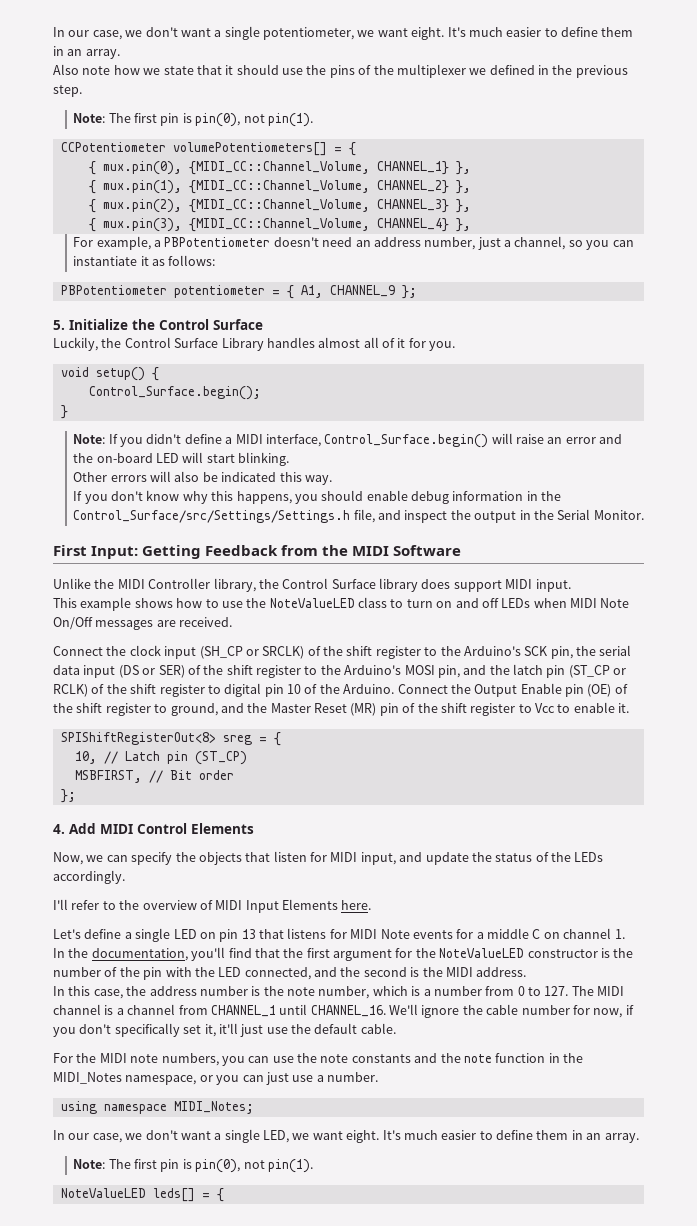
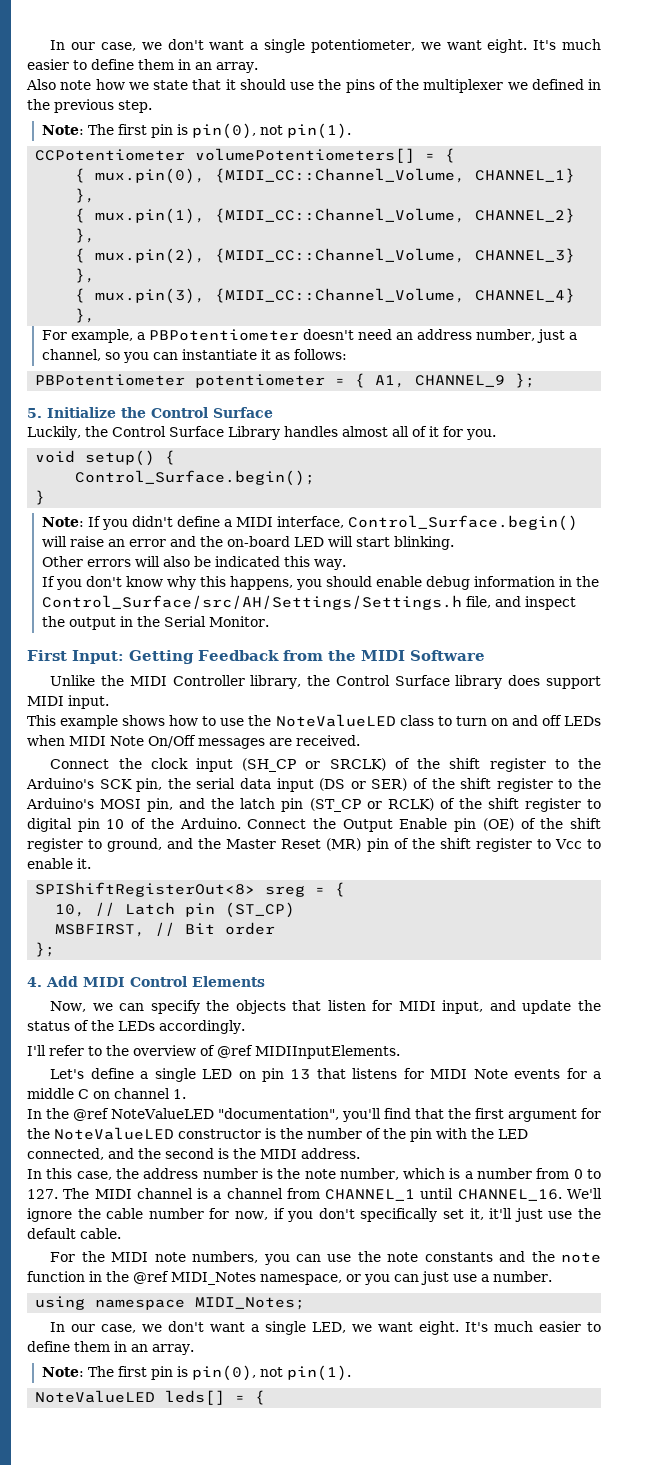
- If you don't know why this happens, you should enable debug information in the Control_Surface/src/Settings/Settings.h file, and inspect the output in the Serial Monitor.
+ If you don't know why this happens, you should enable debug information in the Control_Surface/src/AH/Settings/Settings.h file, and inspect the output in the Serial Monitor.
- I'll refer to the overview of MIDI Input Elements here.
+ I'll refer to the overview of @ref MIDIInputElements.
- In the documentation, you'll find that the first argument for the NoteValueLED constructor is the number of the pin with the LED connected, and the second is the MIDI address.
+ In the @ref NoteValueLED "documentation", you'll find that the first argument for the NoteValueLED constructor is the number of the pin with the LED connected, and the second is the MIDI address.
- For the MIDI note numbers, you can use the note constants and the note function in the MIDI_Notes namespace, or you can just use a number.
+ For the MIDI note numbers, you can use the note constants and the note function in the @ref MIDI_Notes namespace, or you can just use a number.

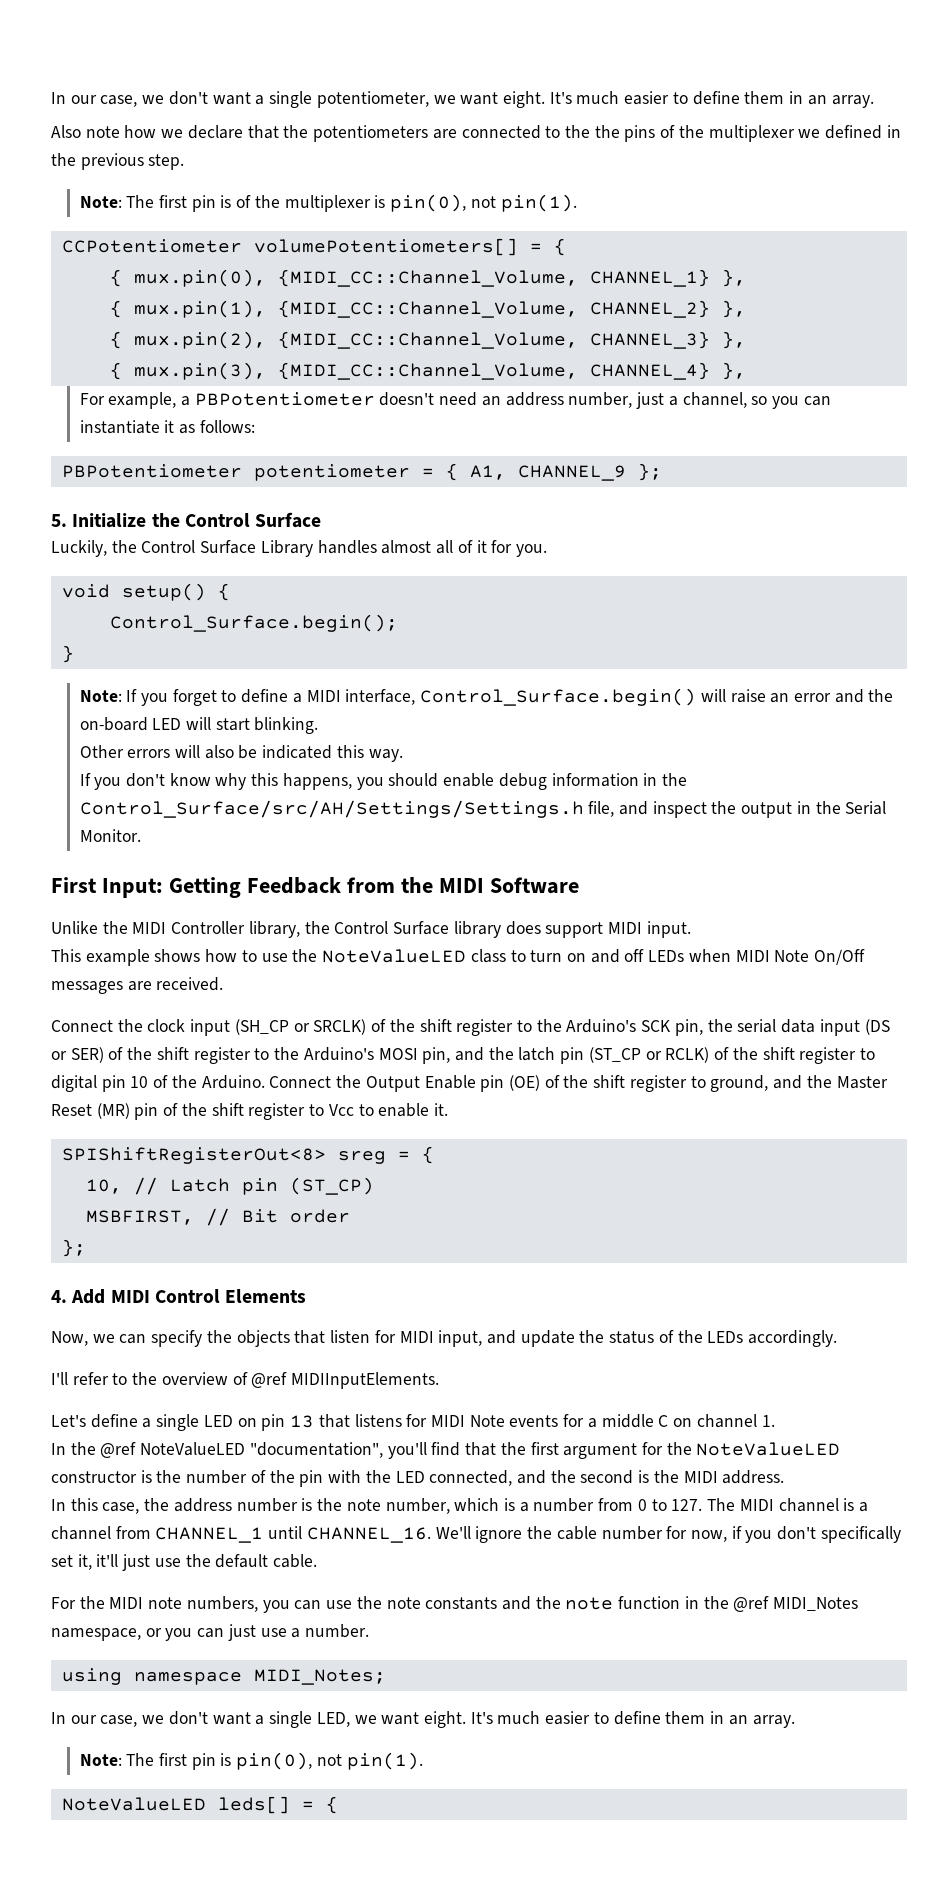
- Also note how we state that it should use the pins of the multiplexer we defined in the previous step.
- Note: The first pin is pin(0), not pin(1).
+ Also note how we declare that the potentiometers are connected to the the pins of the multiplexer we defined in the previous step.
+ Note: The first pin is of the multiplexer is pin(0), not pin(1).
- Note: If you didn't define a MIDI interface, Control_Surface.begin() will raise an error and the on-board LED will start blinking.
+ Note: If you forget to define a MIDI interface, Control_Surface.begin() will raise an error and the on-board LED will start blinking.

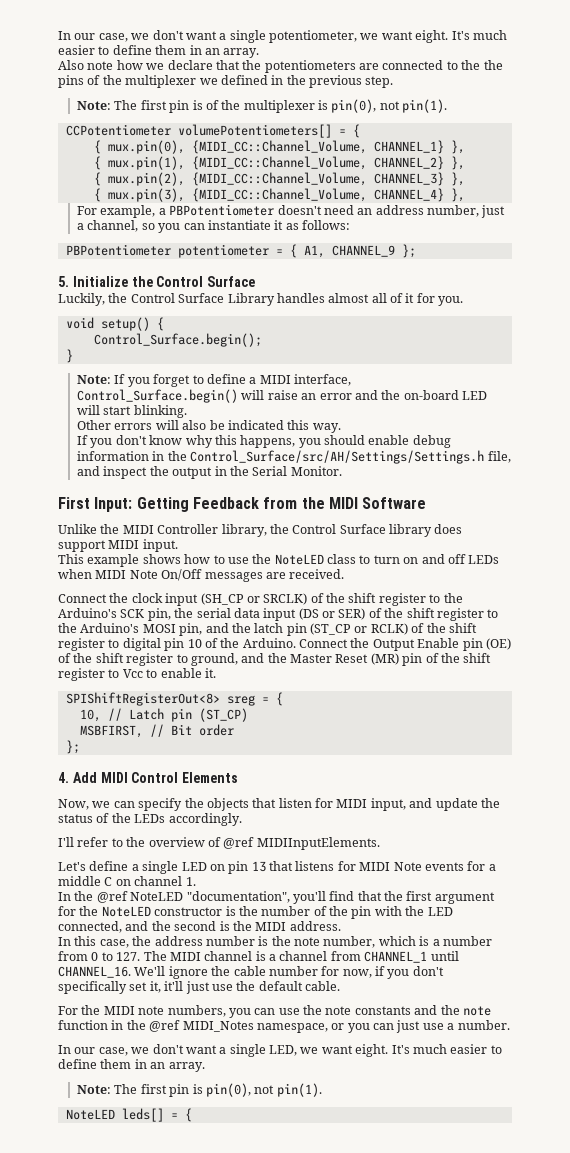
- This example shows how to use the NoteValueLED class to turn on and off LEDs when MIDI Note On/Off messages are received.
+ This example shows how to use the NoteLED class to turn on and off LEDs when MIDI Note On/Off messages are received.
- In the @ref NoteValueLED "documentation", you'll find that the first argument for the NoteValueLED constructor is the number of the pin with the LED connected, and the second is the MIDI address.
+ In the @ref NoteLED "documentation", you'll find that the first argument for the NoteLED constructor is the number of the pin with the LED connected, and the second is the MIDI address.
- using namespace MIDI_Notes;
- NoteValueLED leds[] = {
+ NoteLED leds[] = {

